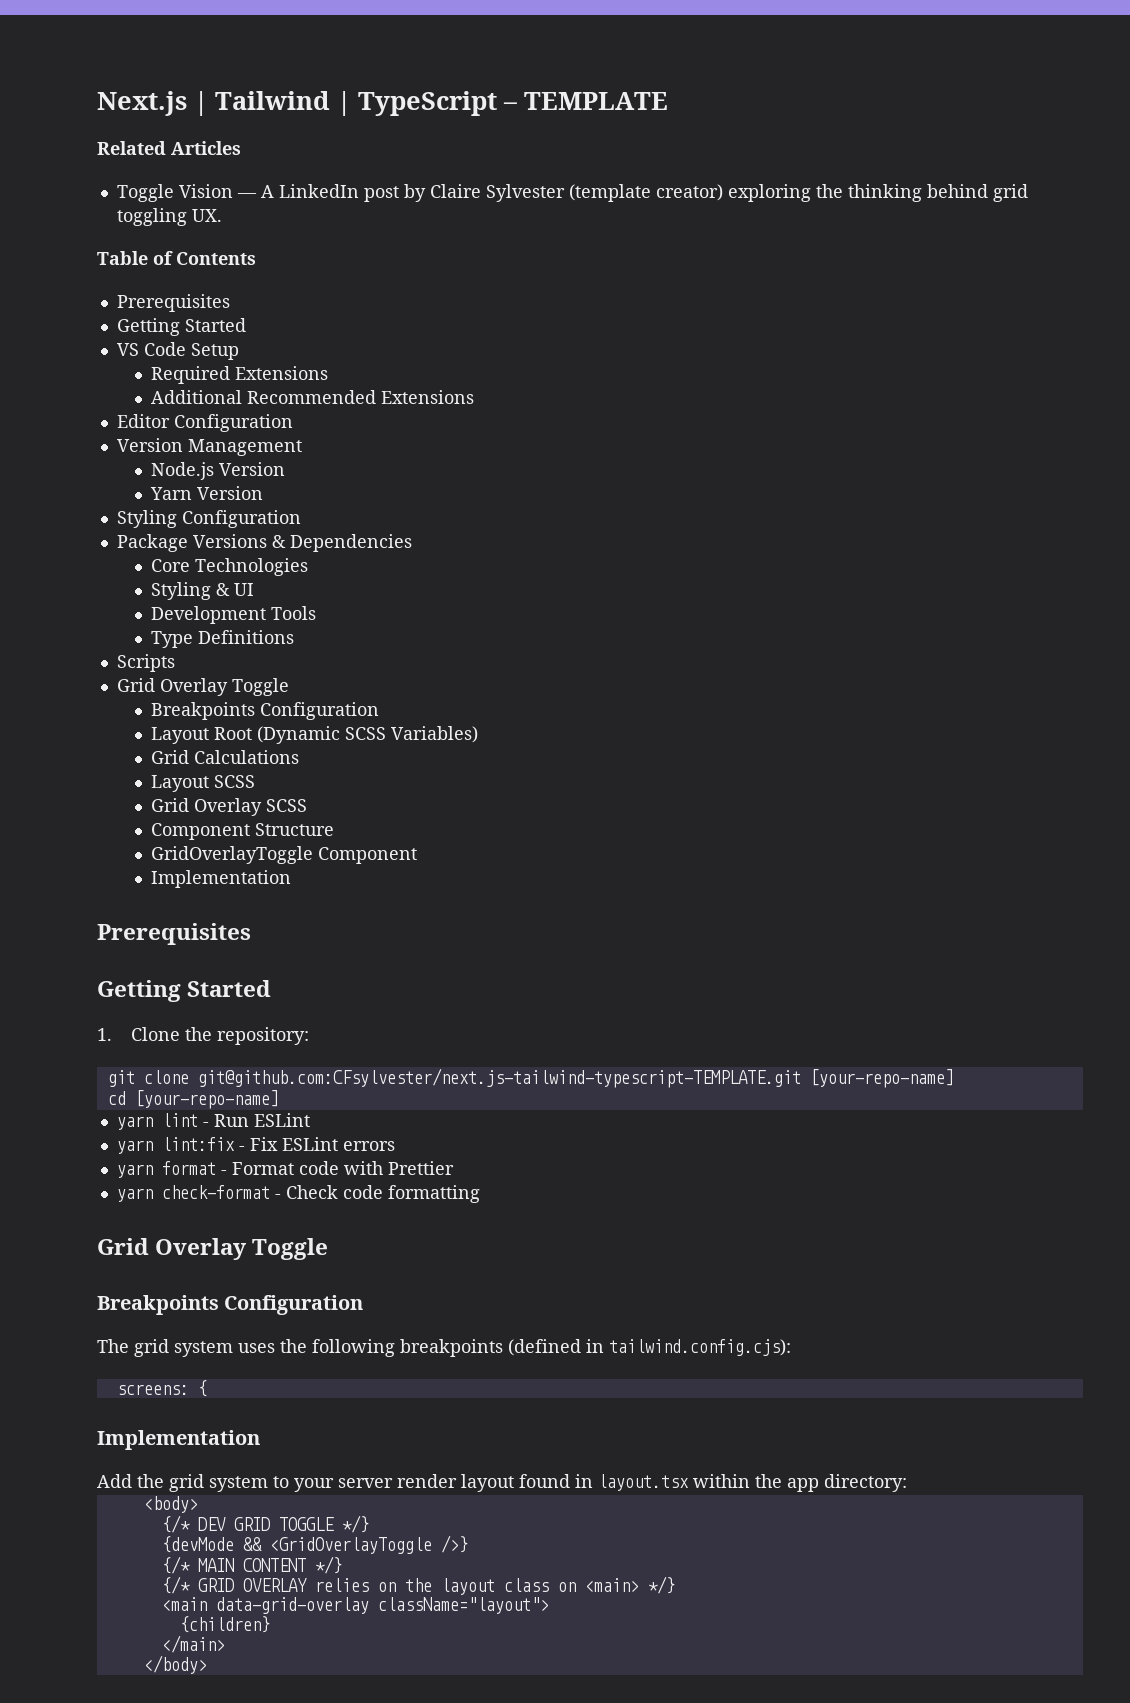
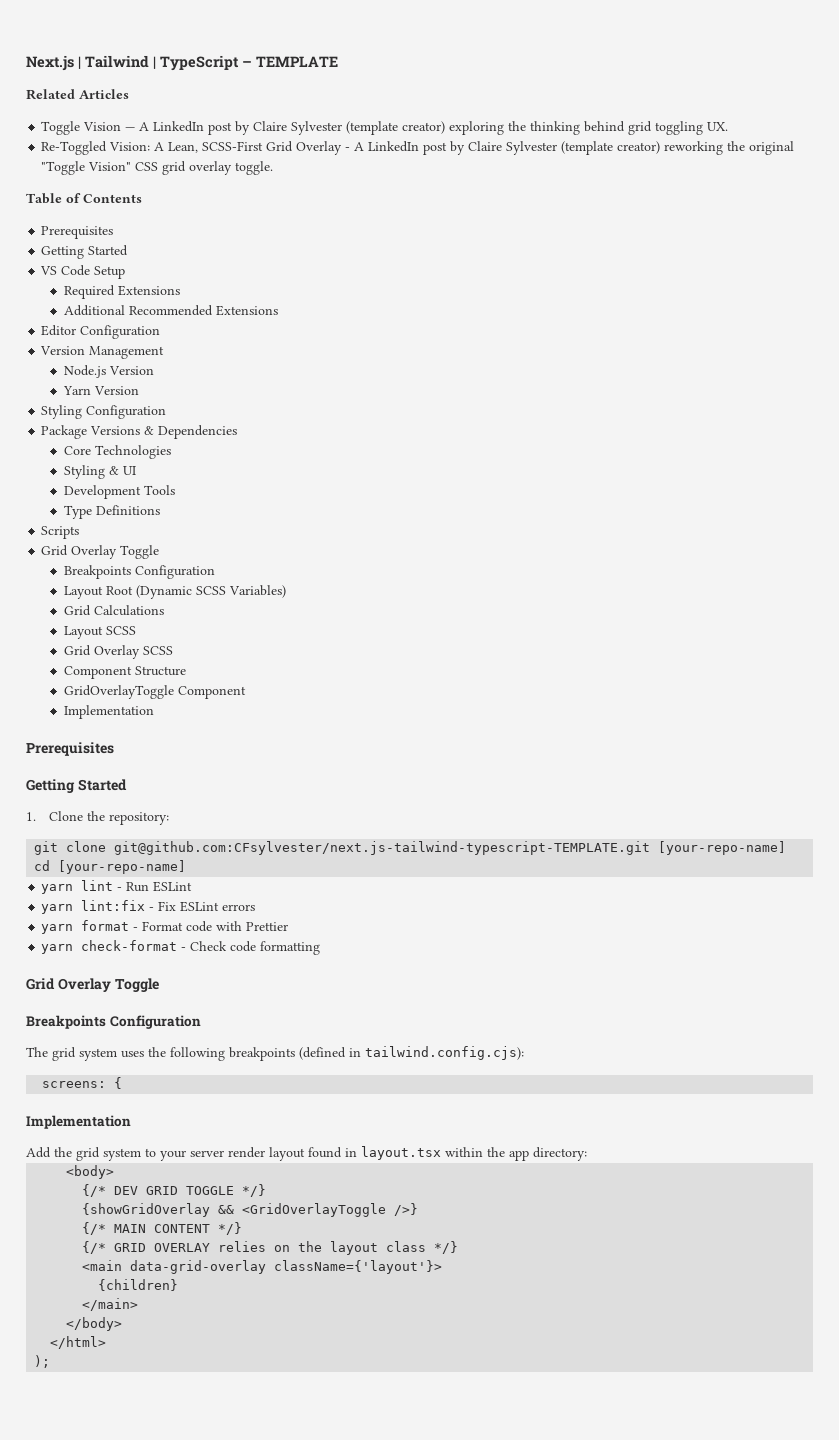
+ Re‑Toggled Vision: A Lean, SCSS‑First Grid Overlay - A LinkedIn post by Claire Sylvester (template creator) reworking the original "Toggle Vision" CSS grid overlay toggle.
- {devMode && <GridOverlayToggle />}
+ {showGridOverlay && <GridOverlayToggle />}
- {/* GRID OVERLAY relies on the layout class on <main> */}
+ {/* GRID OVERLAY relies on the layout class */}
- <main data-grid-overlay className="layout">
+ <main data-grid-overlay className={'layout'}>
+ </html>
+ );

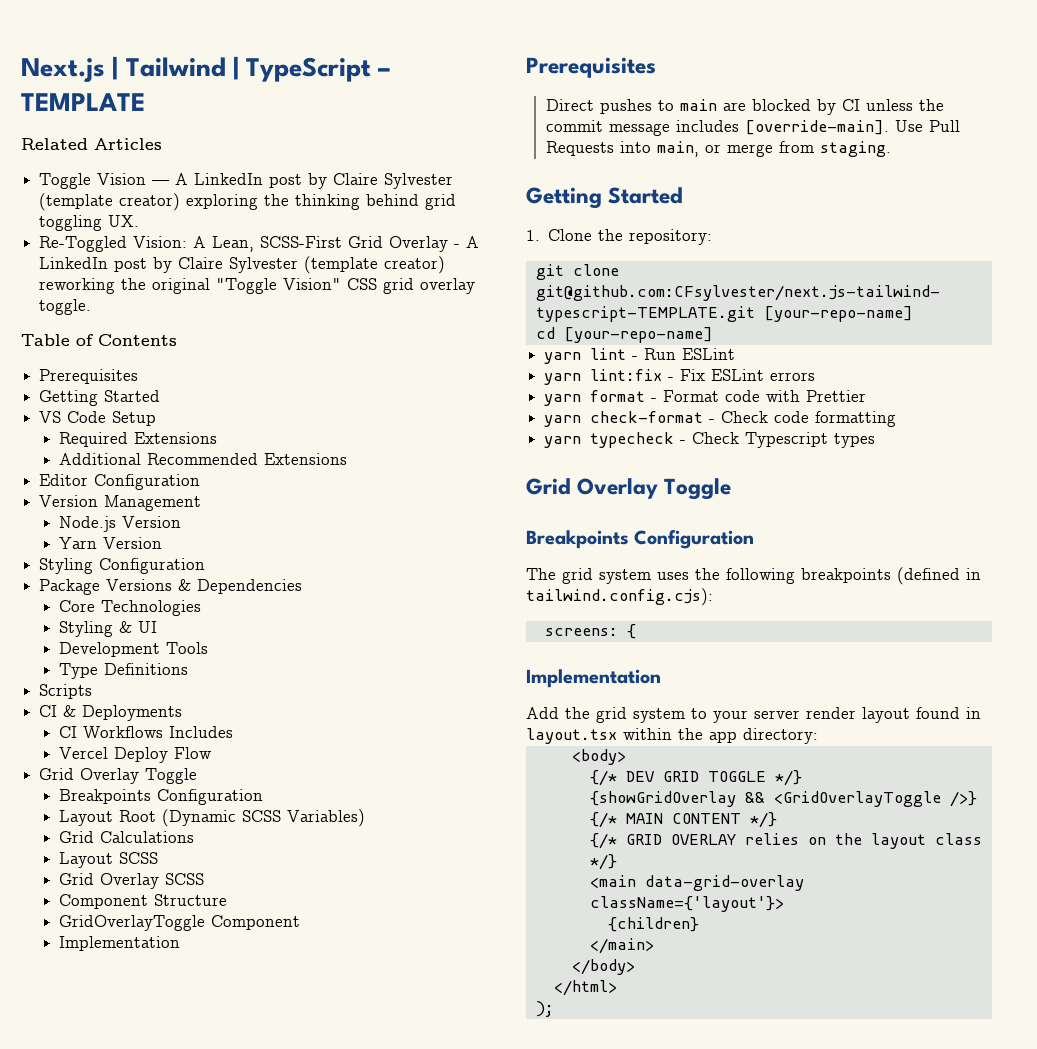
+ CI & Deployments
+ CI Workflows Includes
+ Vercel Deploy Flow
+ Direct pushes to main are blocked by CI unless the commit message includes [override-main]. Use Pull Requests into main, or merge from staging.
+ yarn typecheck - Check Typescript types

